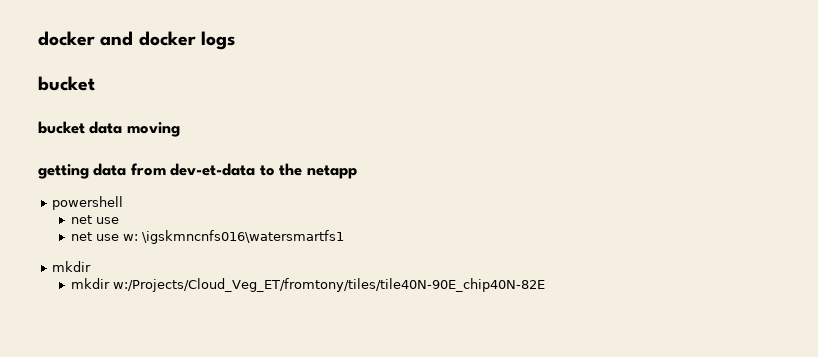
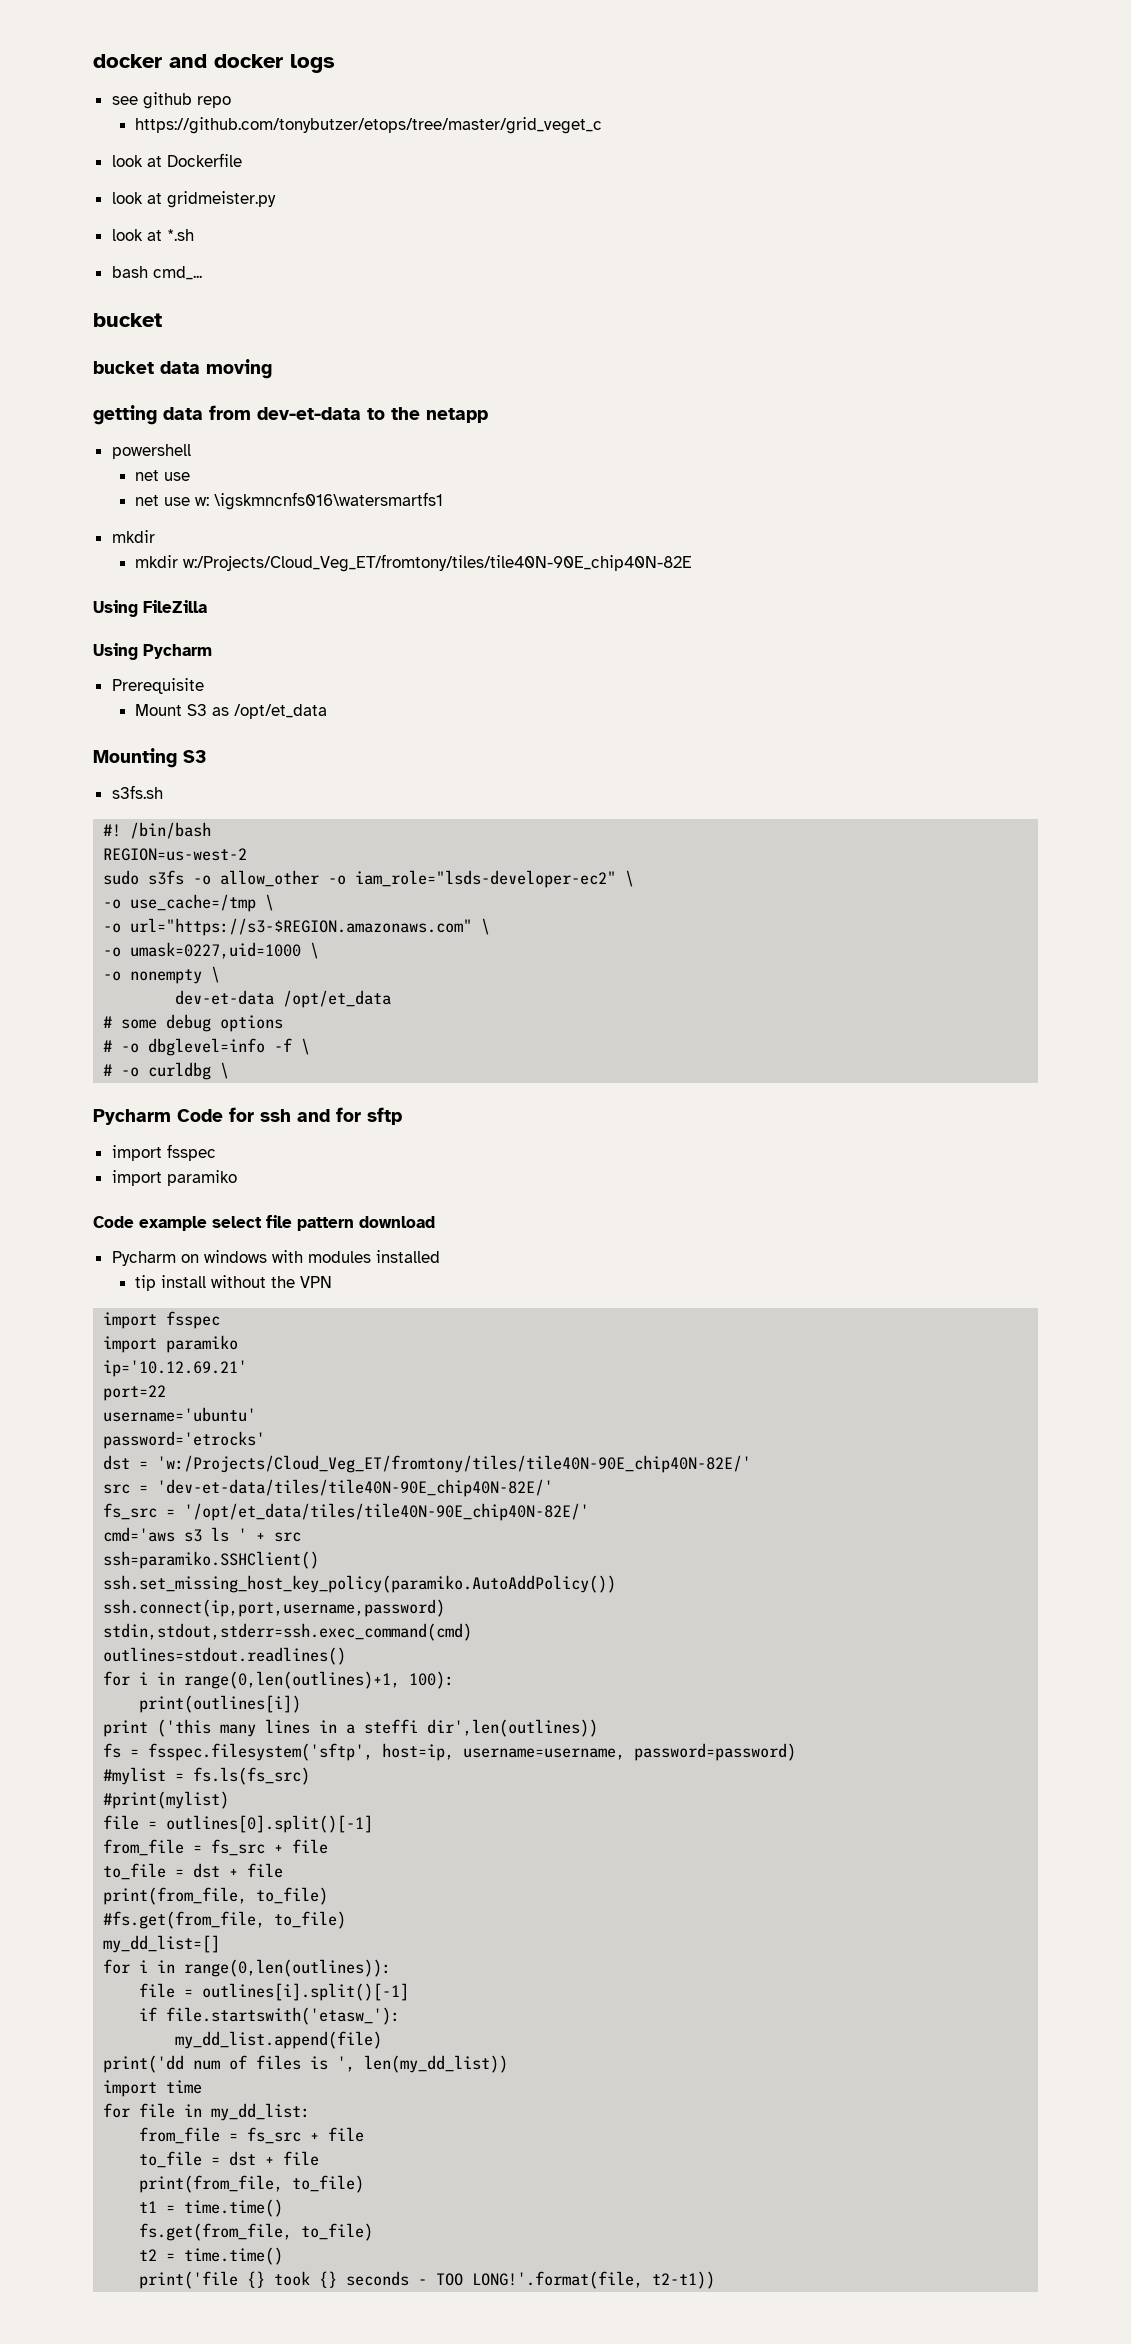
+ see github repo
+ https://github.com/tonybutzer/etops/tree/master/grid_veget_c
+ look at Dockerfile
+ look at gridmeister.py
+ look at *.sh
+ bash cmd_...
+ Using FileZilla
+ Using Pycharm
+ Prerequisite
+ Mount S3 as /opt/et_data
+ Mounting S3
+ s3fs.sh
+ #! /bin/bash
+ REGION=us-west-2
+ sudo s3fs -o allow_other -o iam_role="lsds-developer-ec2" \
+ -o use_cache=/tmp \
+ -o url="https://s3-$REGION.amazonaws.com" \
+ -o umask=0227,uid=1000 \
+ -o nonempty \
+ dev-et-data /opt/et_data
+ # some debug options
+ # -o dbglevel=info -f \
+ # -o curldbg \
+ Pycharm Code for ssh and for sftp
+ import fsspec
+ import paramiko
+ Code example select file pattern download
+ Pycharm on windows with modules installed
+ tip install without the VPN
+ import fsspec
+ import paramiko
+ ip='10.12.69.21'
+ port=22
+ username='ubuntu'
+ password='etrocks'
+ dst = 'w:/Projects/Cloud_Veg_ET/fromtony/tiles/tile40N-90E_chip40N-82E/'
+ src = 'dev-et-data/tiles/tile40N-90E_chip40N-82E/'
+ fs_src = '/opt/et_data/tiles/tile40N-90E_chip40N-82E/'
+ cmd='aws s3 ls ' + src
+ ssh=paramiko.SSHClient()
+ ssh.set_missing_host_key_policy(paramiko.AutoAddPolicy())
+ ssh.connect(ip,port,username,password)
+ stdin,stdout,stderr=ssh.exec_command(cmd)
+ outlines=stdout.readlines()
+ for i in range(0,len(outlines)+1, 100):
+ print(outlines[i])
+ print ('this many lines in a steffi dir',len(outlines))
+ fs = fsspec.filesystem('sftp', host=ip, username=username, password=password)
+ #mylist = fs.ls(fs_src)
+ #print(mylist)
+ file = outlines[0].split()[-1]
+ from_file = fs_src + file
+ to_file = dst + file
+ print(from_file, to_file)
+ #fs.get(from_file, to_file)
+ my_dd_list=[]
+ for i in range(0,len(outlines)):
+ file = outlines[i].split()[-1]
+ if file.startswith('etasw_'):
+ my_dd_list.append(file)
+ print('dd num of files is ', len(my_dd_list))
+ import time
+ for file in my_dd_list:
+ from_file = fs_src + file
+ to_file = dst + file
+ print(from_file, to_file)
+ t1 = time.time()
+ fs.get(from_file, to_file)
+ t2 = time.time()
+ print('file {} took {} seconds - TOO LONG!'.format(file, t2-t1))

